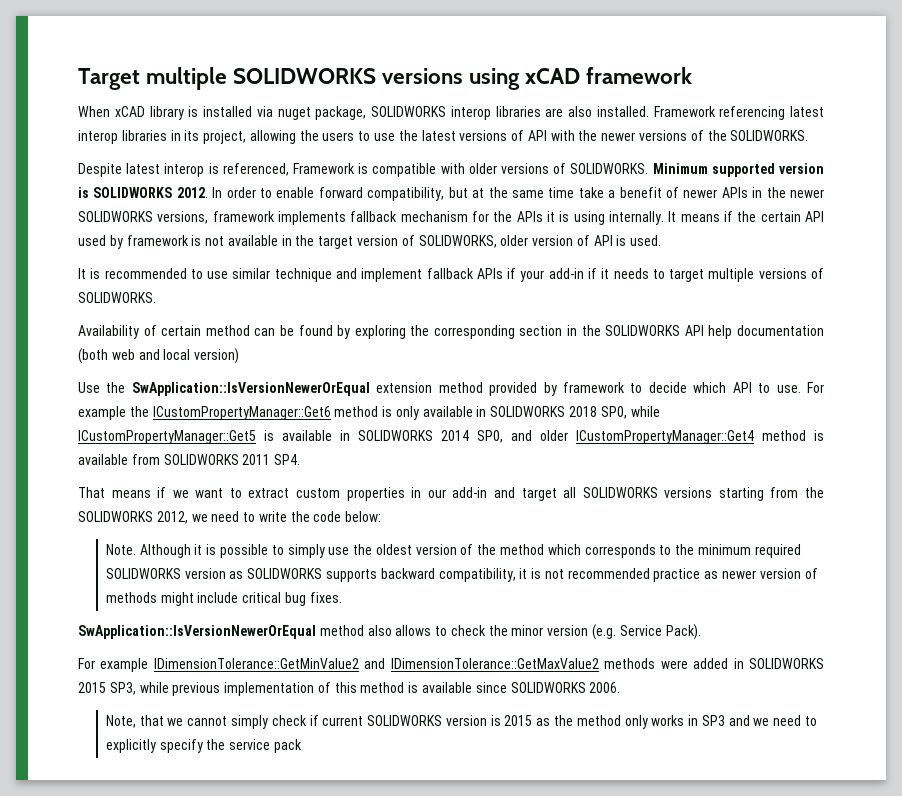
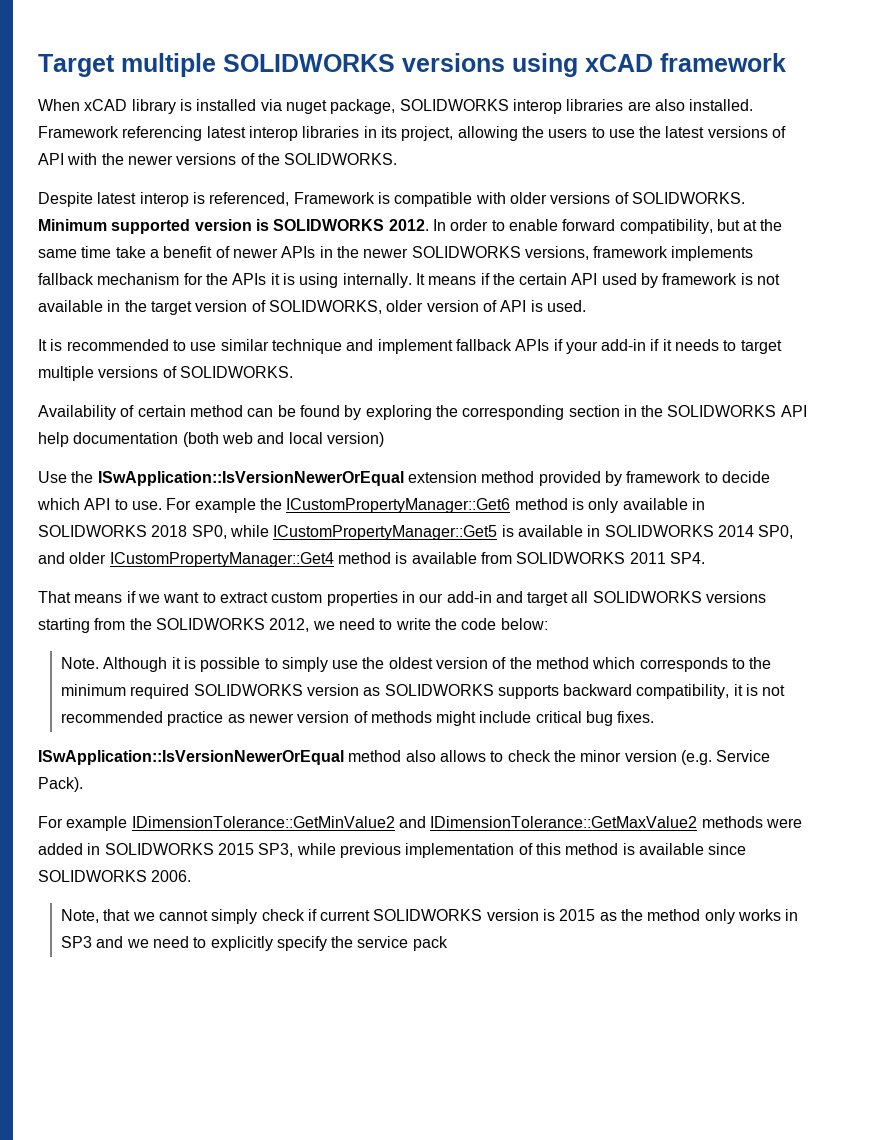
- Use the SwApplication::IsVersionNewerOrEqual extension method provided by framework to decide which API to use.
+ Use the ISwApplication::IsVersionNewerOrEqual extension method provided by framework to decide which API to use.
- SwApplication::IsVersionNewerOrEqual method also allows to check the minor version (e.g. Service Pack).
+ ISwApplication::IsVersionNewerOrEqual method also allows to check the minor version (e.g. Service Pack).

